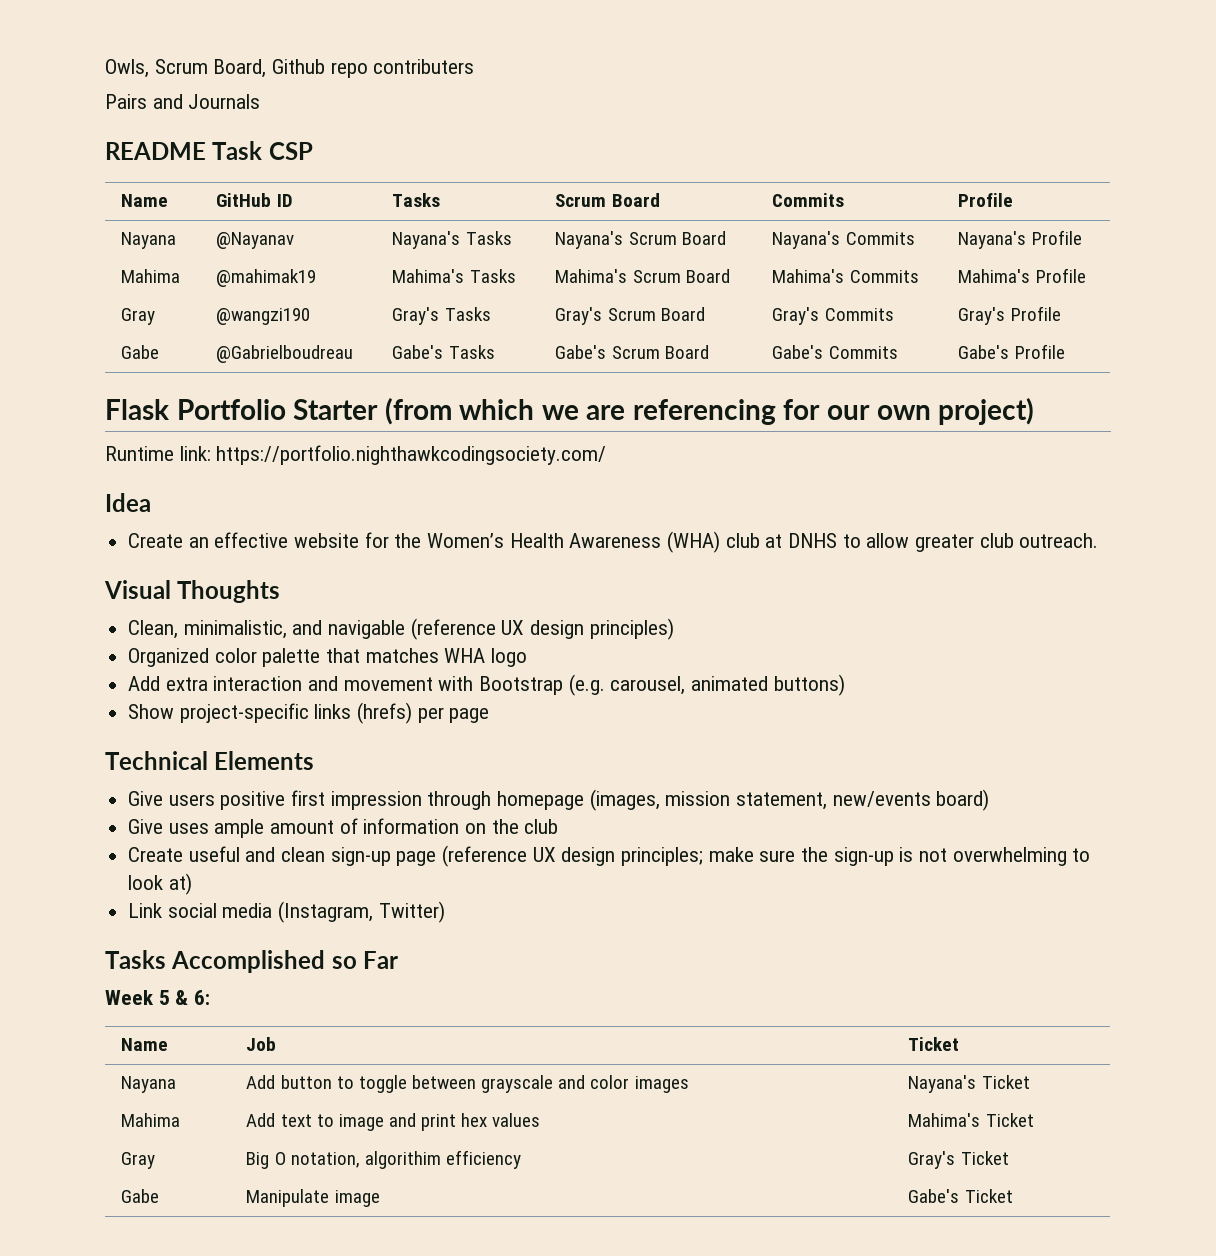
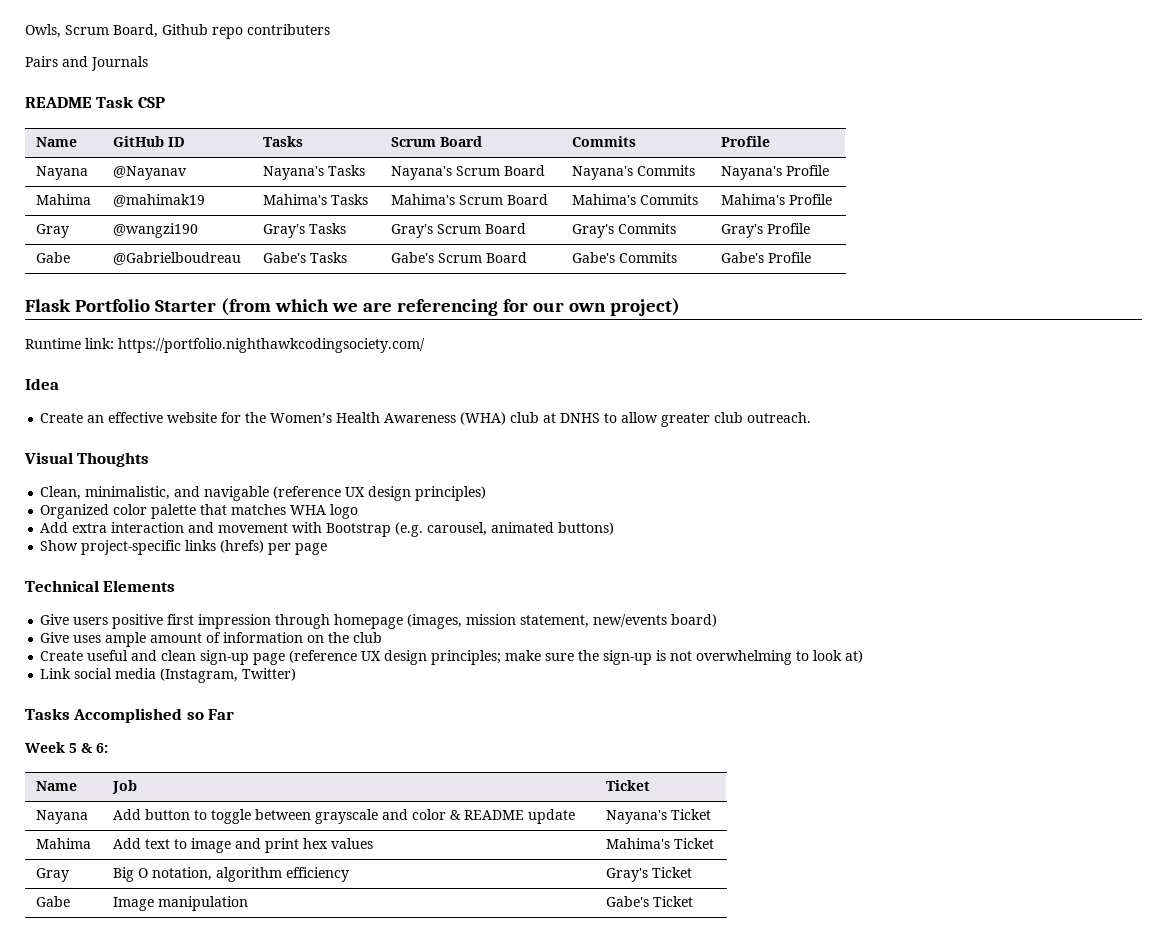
- Nayana | Add button to toggle between grayscale and color images | Nayana's Ticket
+ Nayana | Add button to toggle between grayscale and color & README update | Nayana's Ticket
- Gray | Big O notation, algorithim efficiency | Gray's Ticket
+ Gray | Big O notation, algorithm efficiency | Gray's Ticket
- Gabe | Manipulate image | Gabe's Ticket
+ Gabe | Image manipulation | Gabe's Ticket

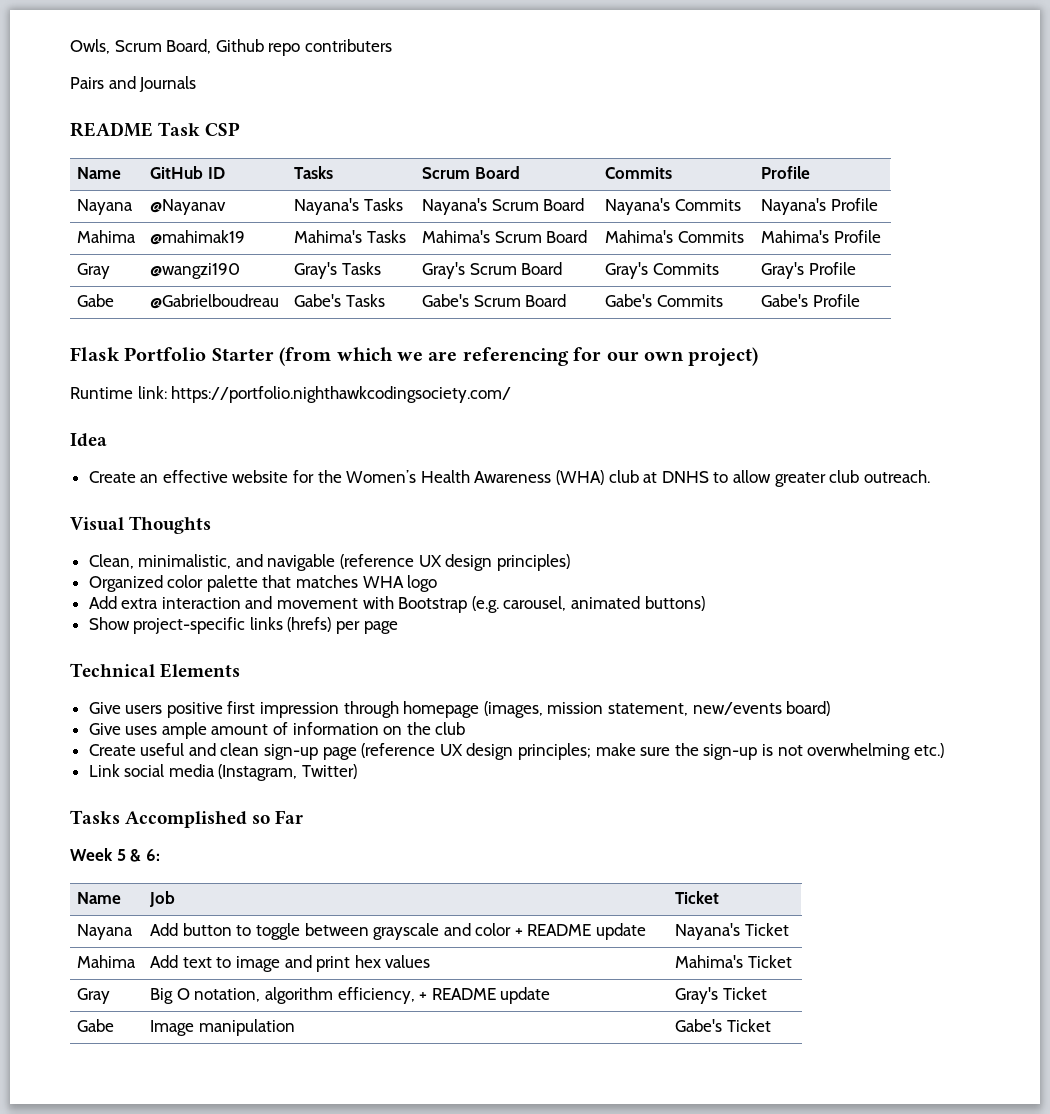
- Create useful and clean sign-up page (reference UX design principles; make sure the sign-up is not overwhelming to look at)
+ Create useful and clean sign-up page (reference UX design principles; make sure the sign-up is not overwhelming etc.)
- Nayana | Add button to toggle between grayscale and color & README update | Nayana's Ticket
+ Nayana | Add button to toggle between grayscale and color + README update | Nayana's Ticket
- Gray | Big O notation, algorithm efficiency | Gray's Ticket
+ Gray | Big O notation, algorithm efficiency, + README update | Gray's Ticket

